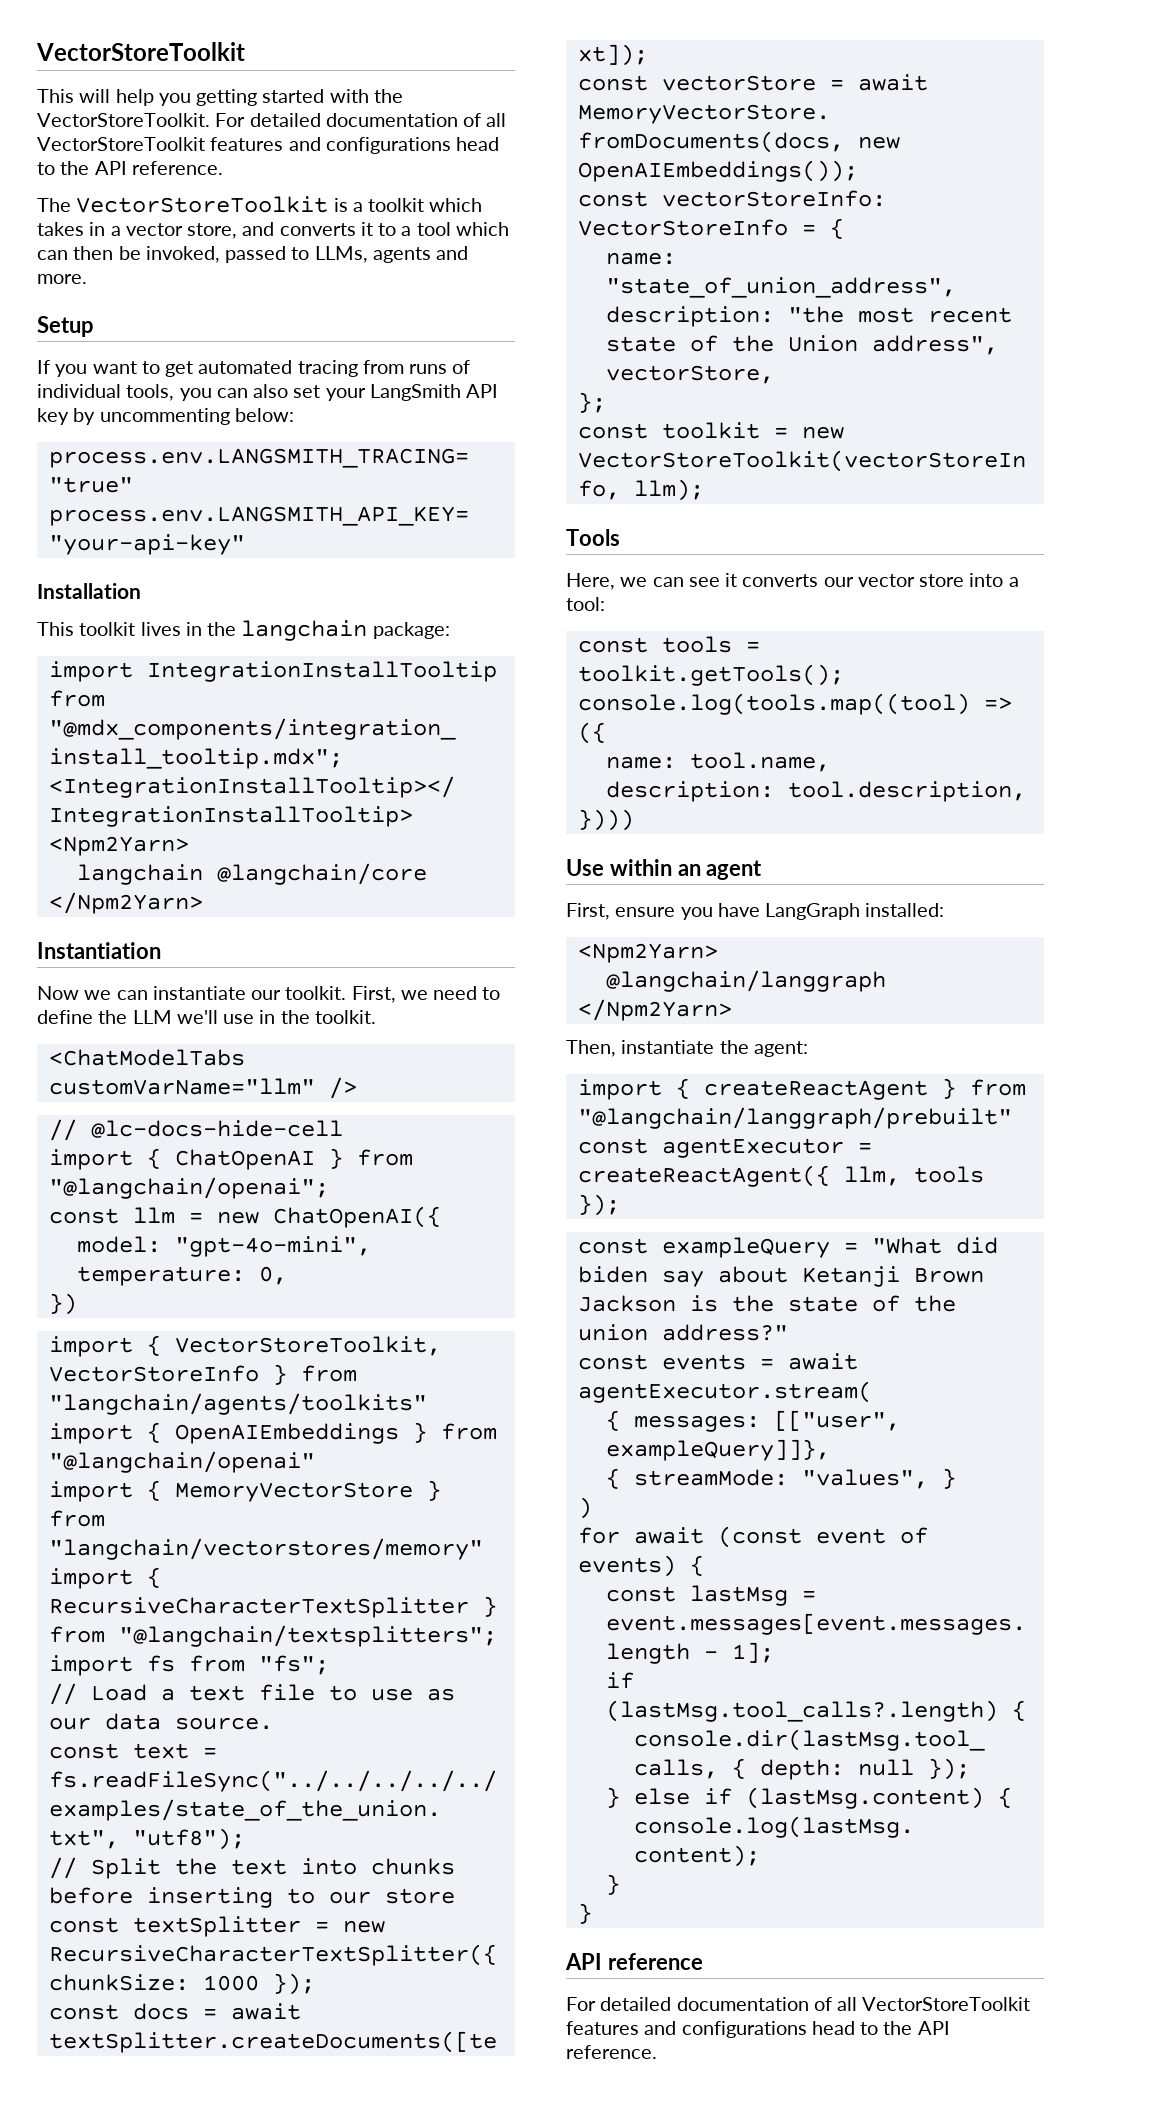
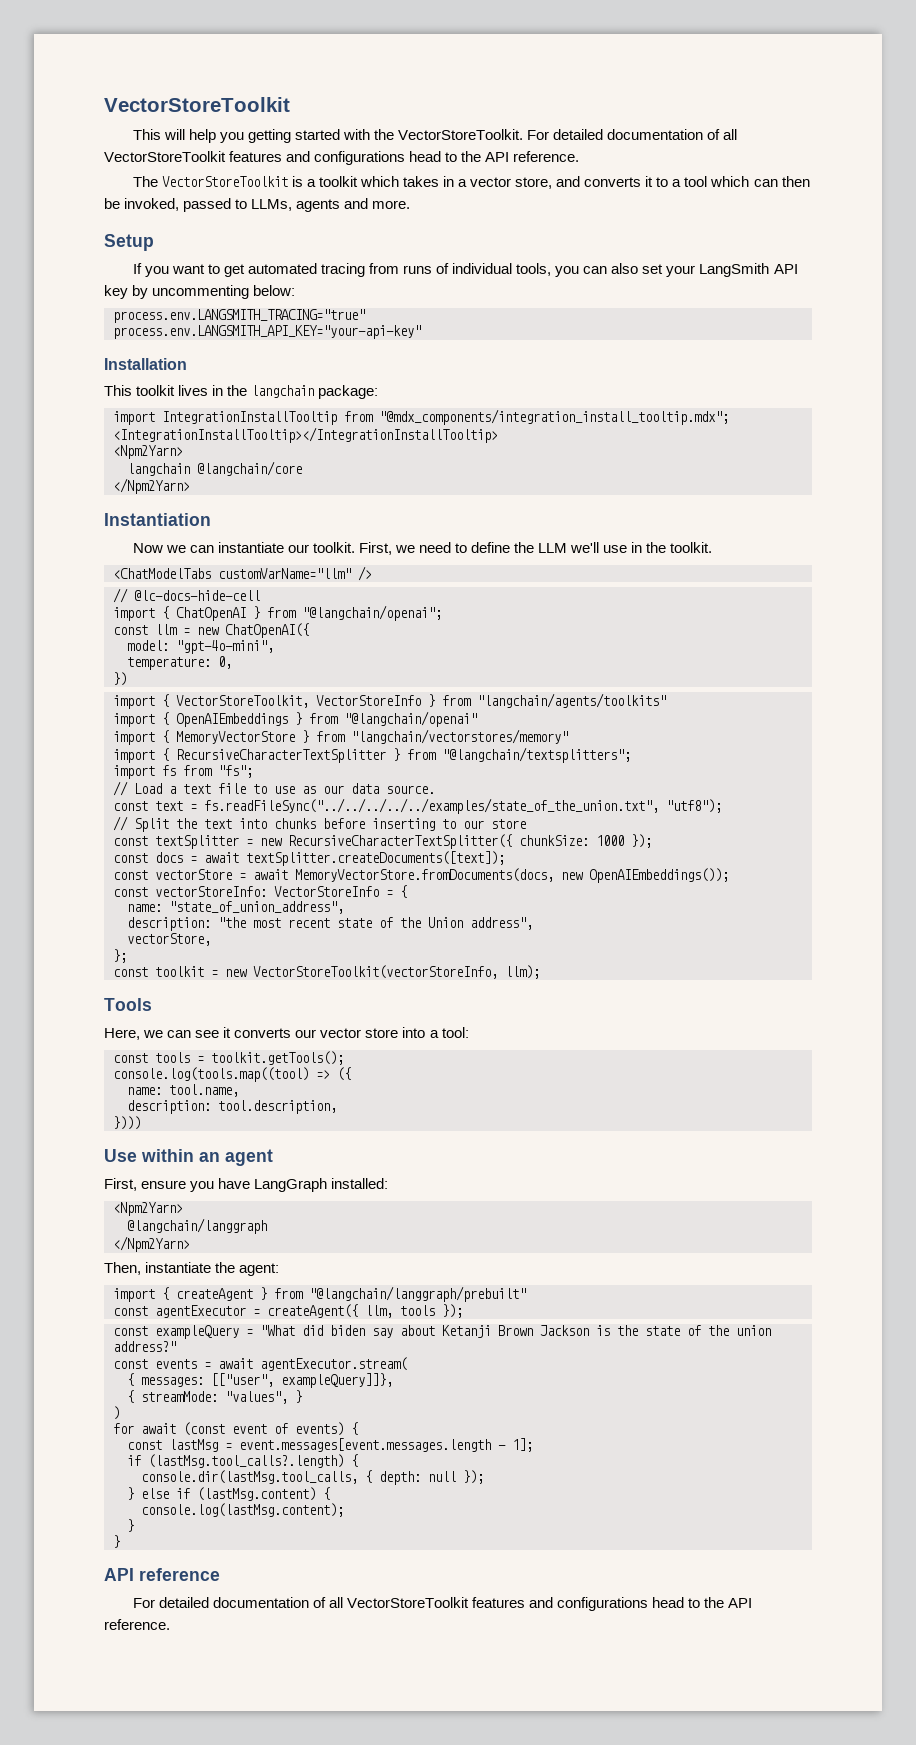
- import { createReactAgent } from "@langchain/langgraph/prebuilt"
+ import { createAgent } from "@langchain/langgraph/prebuilt"
- const agentExecutor = createReactAgent({ llm, tools });
+ const agentExecutor = createAgent({ llm, tools });

